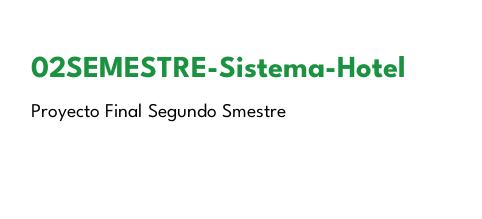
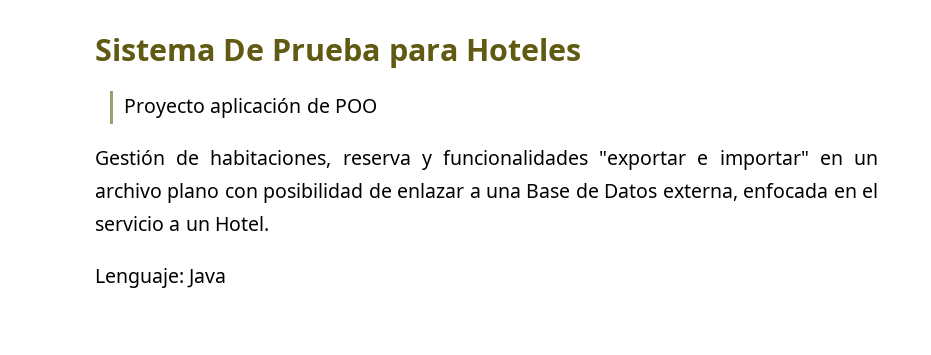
- 02SEMESTRE-Sistema-Hotel
- Proyecto Final Segundo Smestre
+ Sistema De Prueba para Hoteles
+ Proyecto aplicación de POO
+ Gestión de habitaciones, reserva y funcionalidades "exportar e importar" en un archivo plano con posibilidad de enlazar a una Base de Datos externa, enfocada en el servicio a un Hotel.
+ Lenguaje: Java

